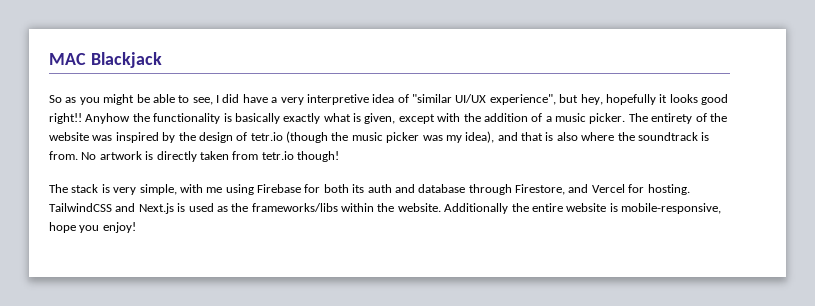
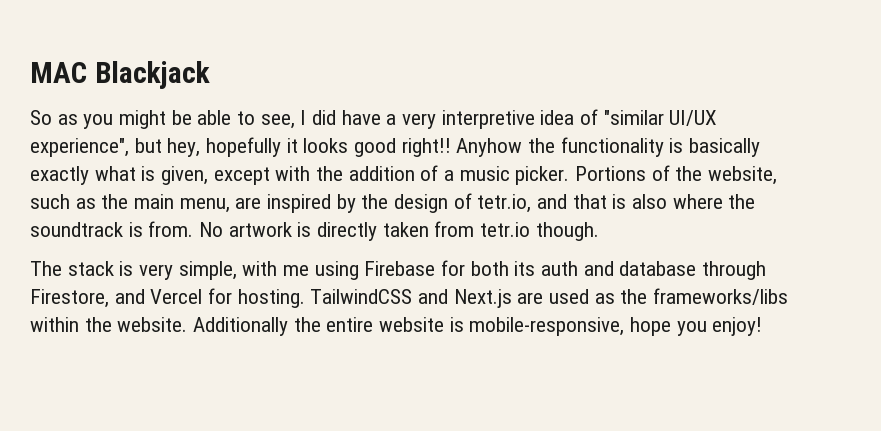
- The entirety of the website was inspired by the design of tetr.io (though the music picker was my idea), and that is also where the soundtrack is from.
+ Portions of the website, such as the main menu, are inspired by the design of tetr.io, and that is also where the soundtrack is from.
- No artwork is directly taken from tetr.io though!
+ No artwork is directly taken from tetr.io though.
- TailwindCSS and Next.js is used as the frameworks/libs within the website.
+ TailwindCSS and Next.js are used as the frameworks/libs within the website.

